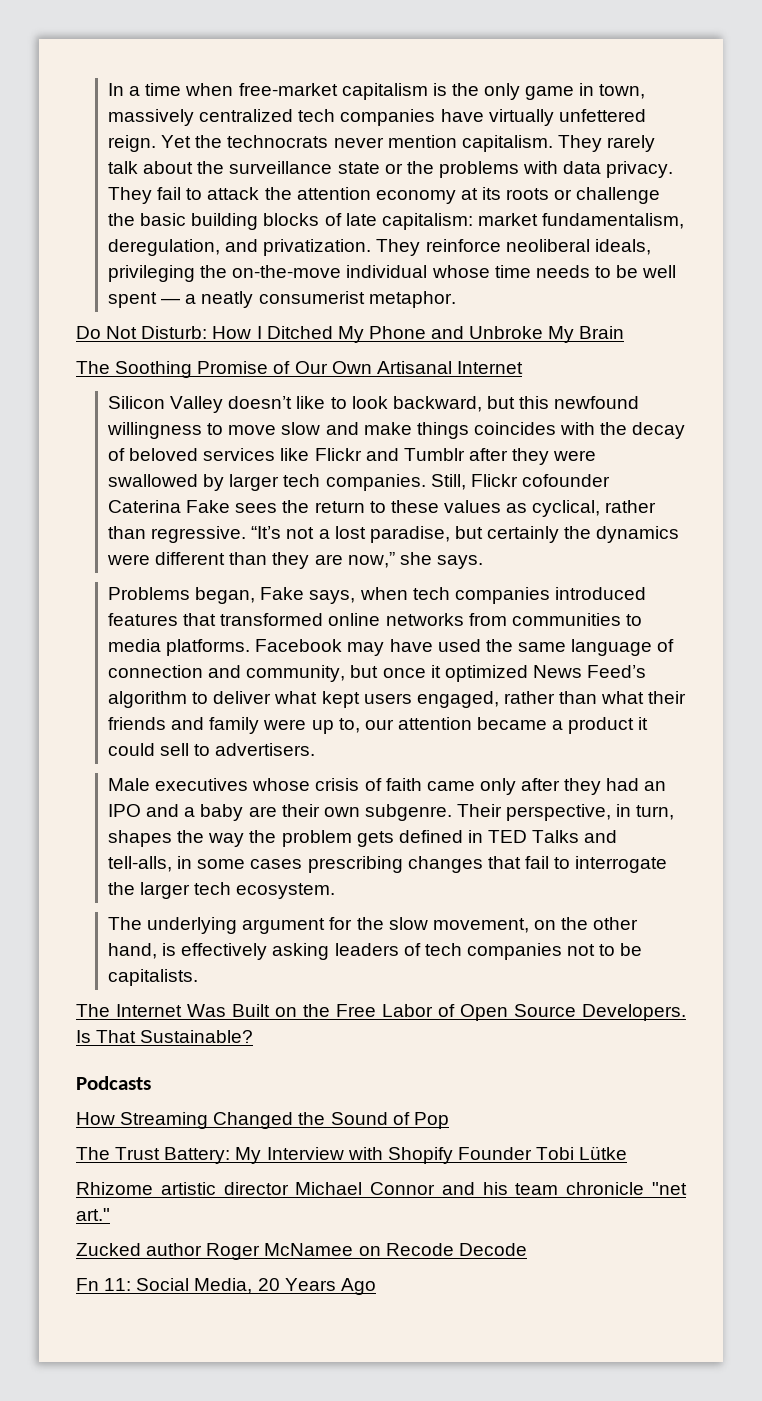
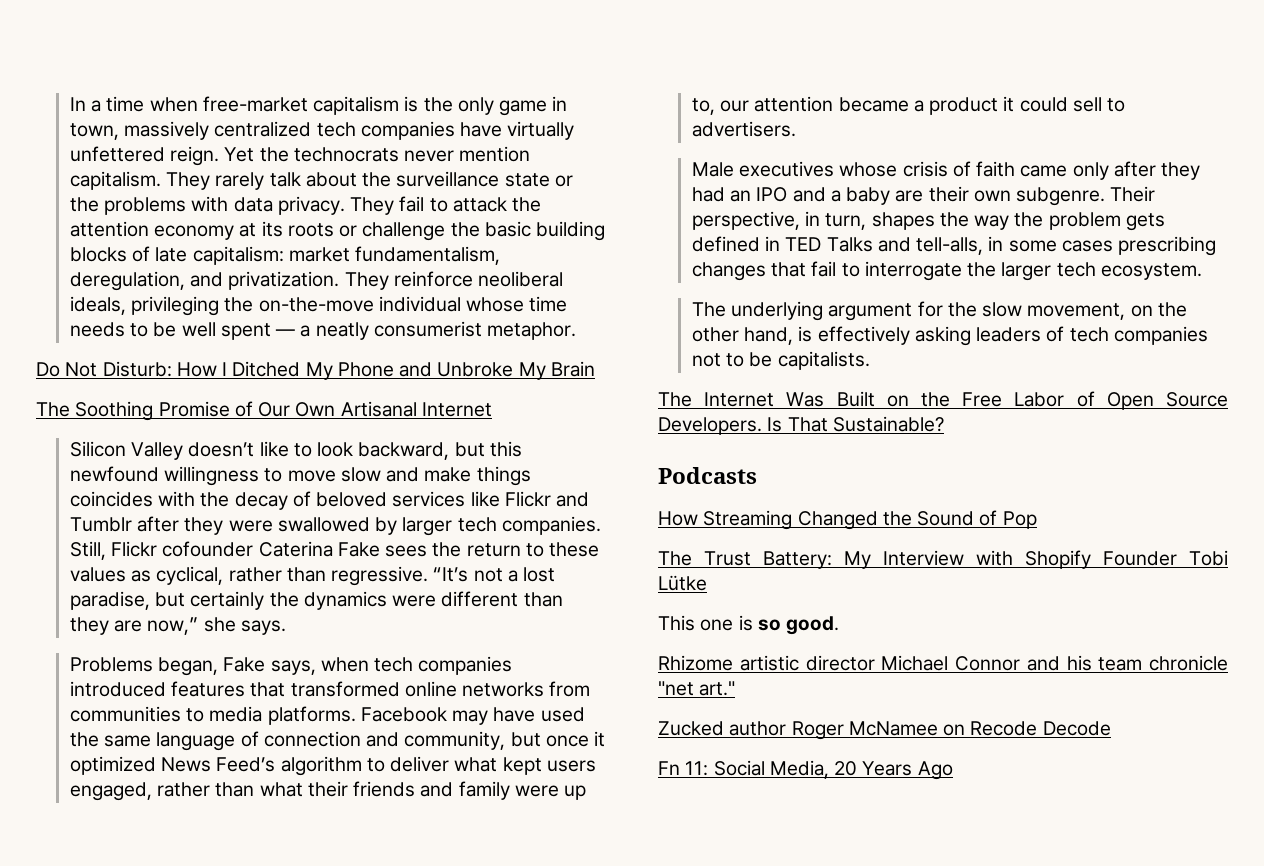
+ This one is so good.

